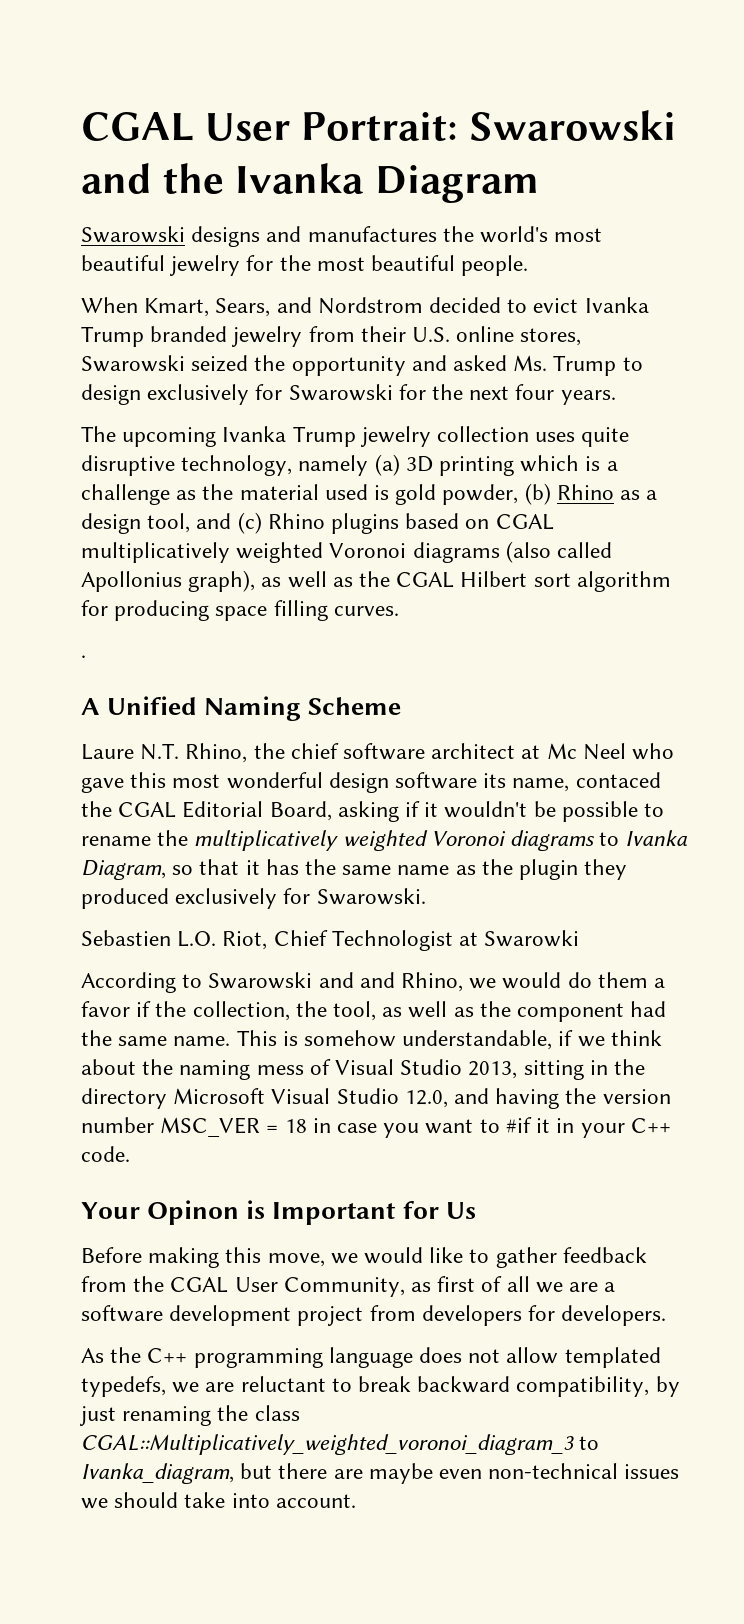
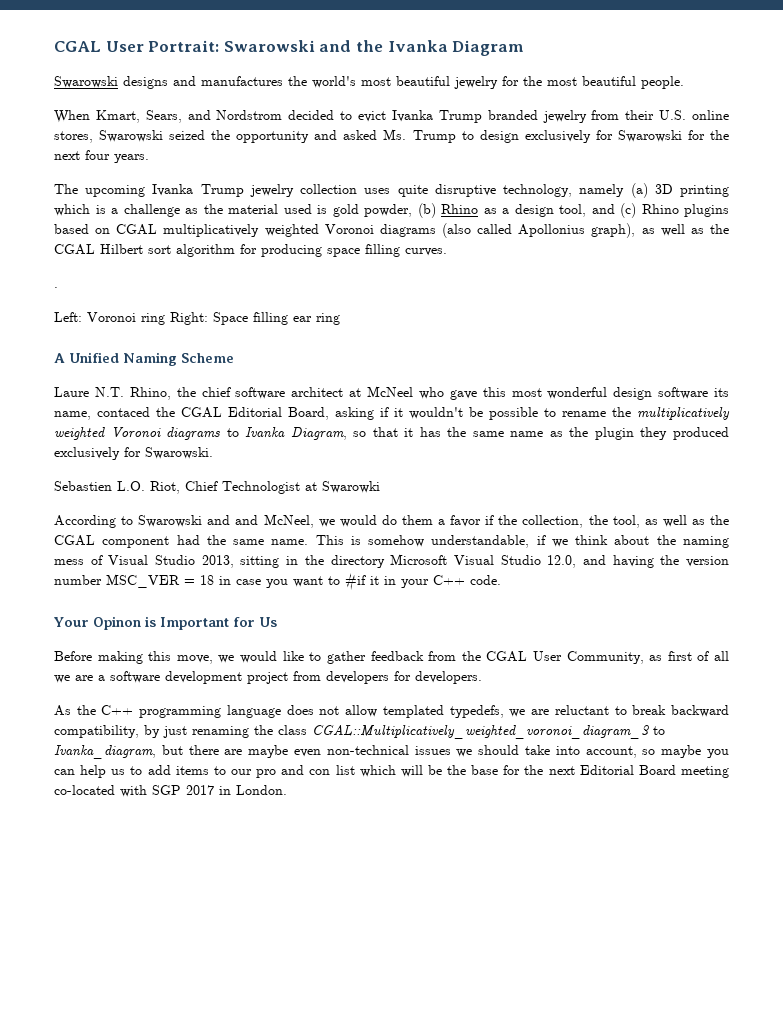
+ Left: Voronoi ring Right: Space filling ear ring
- Laure N.T. Rhino, the chief software architect at Mc Neel who gave this most wonderful design software its name, contaced the CGAL Editorial Board, asking if it wouldn't be possible to rename the multiplicatively weighted Voronoi diagrams to Ivanka Diagram, so that it has the same name as the plugin they produced exclusively for Swarowski.
+ Laure N.T. Rhino, the chief software architect at McNeel who gave this most wonderful design software its name, contaced the CGAL Editorial Board, asking if it wouldn't be possible to rename the multiplicatively weighted Voronoi diagrams to Ivanka Diagram, so that it has the same name as the plugin they produced exclusively for Swarowski.
- According to Swarowski and and Rhino, we would do them a favor if the collection, the tool, as well as the component had the same name.
+ According to Swarowski and and McNeel, we would do them a favor if the collection, the tool, as well as the CGAL component had the same name.
- As the C++ programming language does not allow templated typedefs, we are reluctant to break backward compatibility, by just renaming the class CGAL::Multiplicatively_weighted_voronoi_diagram_3 to Ivanka_diagram, but there are maybe even non-technical issues we should take into account.
+ As the C++ programming language does not allow templated typedefs, we are reluctant to break backward compatibility, by just renaming the class CGAL::Multiplicatively_weighted_voronoi_diagram_3 to Ivanka_diagram, but there are maybe even non-technical issues we should take into account, so maybe you can help us to add items to our pro and con list which will be the base for the next Editorial Board meeting co-located with SGP 2017 in London.

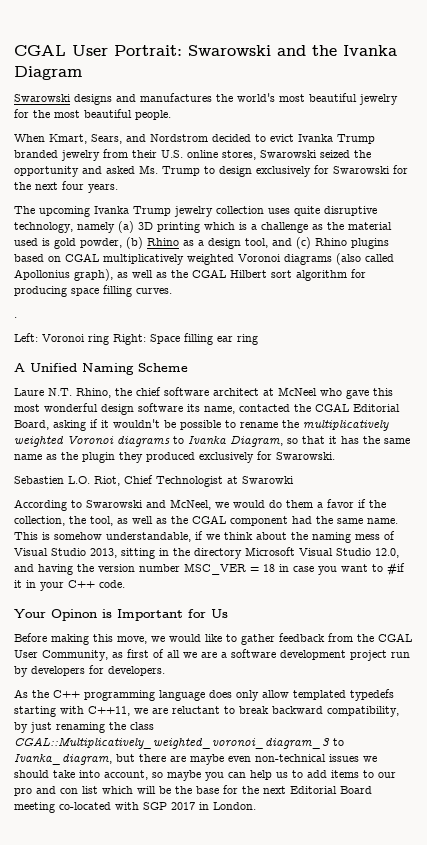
- Laure N.T. Rhino, the chief software architect at McNeel who gave this most wonderful design software its name, contaced the CGAL Editorial Board, asking if it wouldn't be possible to rename the multiplicatively weighted Voronoi diagrams to Ivanka Diagram, so that it has the same name as the plugin they produced exclusively for Swarowski.
+ Laure N.T. Rhino, the chief software architect at McNeel who gave this most wonderful design software its name, contacted the CGAL Editorial Board, asking if it wouldn't be possible to rename the multiplicatively weighted Voronoi diagrams to Ivanka Diagram, so that it has the same name as the plugin they produced exclusively for Swarowski.
- According to Swarowski and and McNeel, we would do them a favor if the collection, the tool, as well as the CGAL component had the same name.
+ According to Swarowski and McNeel, we would do them a favor if the collection, the tool, as well as the CGAL component had the same name.
- Before making this move, we would like to gather feedback from the CGAL User Community, as first of all we are a software development project from developers for developers.
+ Before making this move, we would like to gather feedback from the CGAL User Community, as first of all we are a software development project run by developers for developers.
- As the C++ programming language does not allow templated typedefs, we are reluctant to break backward compatibility, by just renaming the class CGAL::Multiplicatively_weighted_voronoi_diagram_3 to Ivanka_diagram, but there are maybe even non-technical issues we should take into account, so maybe you can help us to add items to our pro and con list which will be the base for the next Editorial Board meeting co-located with SGP 2017 in London.
+ As the C++ programming language does only allow templated typedefs starting with C++11, we are reluctant to break backward compatibility, by just renaming the class CGAL::Multiplicatively_weighted_voronoi_diagram_3 to Ivanka_diagram, but there are maybe even non-technical issues we should take into account, so maybe you can help us to add items to our pro and con list which will be the base for the next Editorial Board meeting co-located with SGP 2017 in London.

